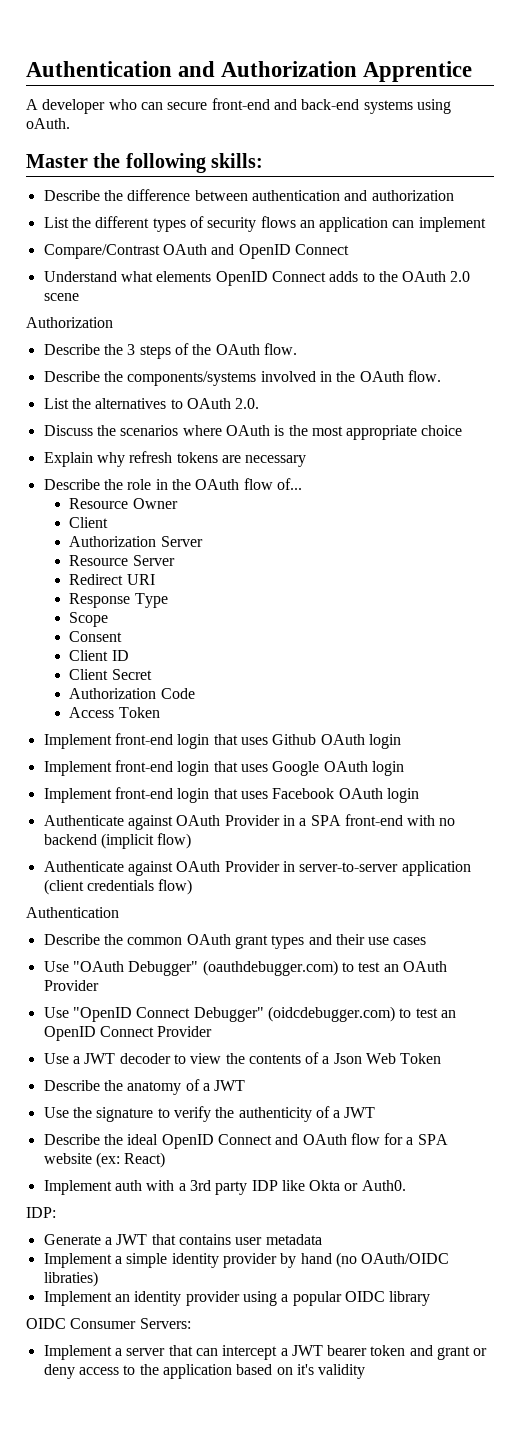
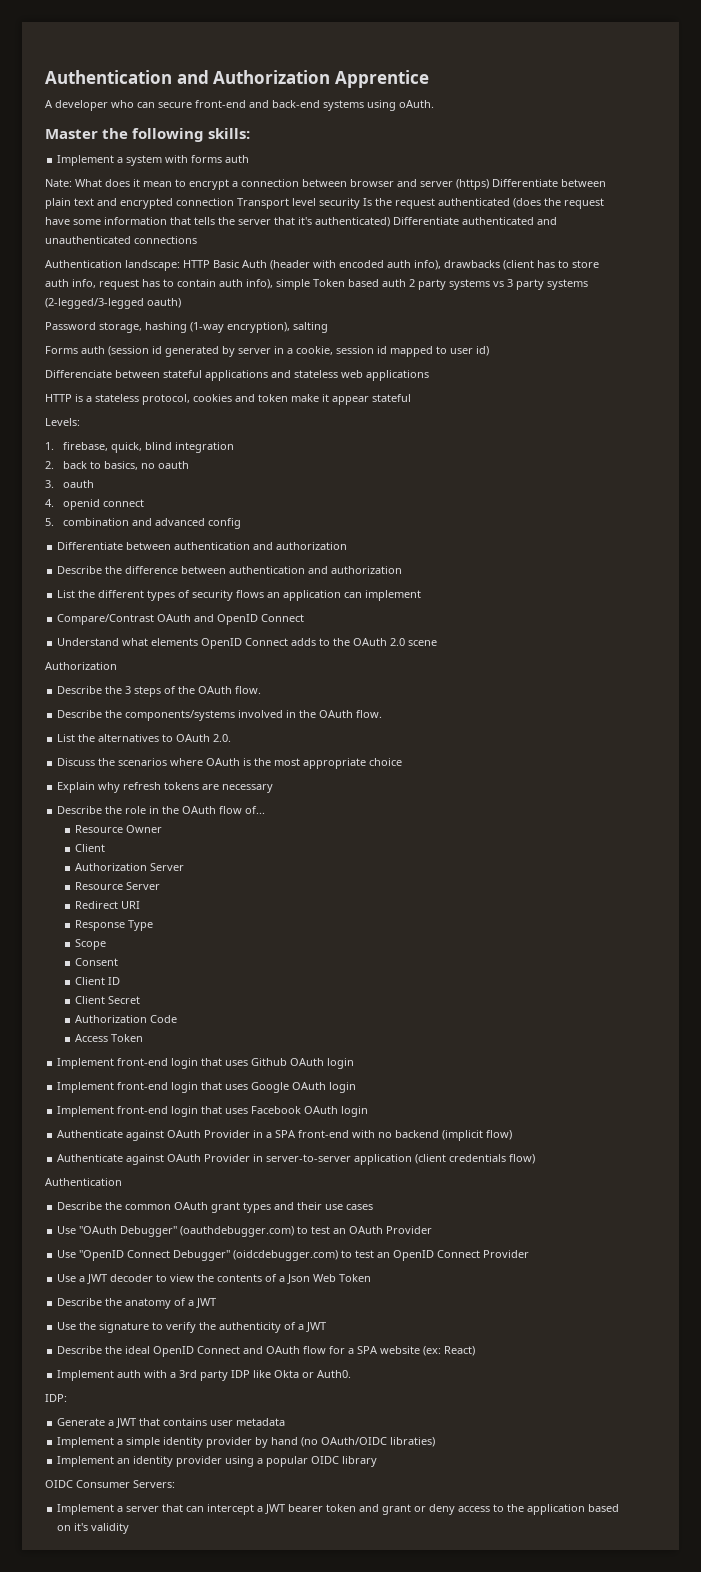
+ Implement a system with forms auth
+ Nate: What does it mean to encrypt a connection between browser and server (https) Differentiate between plain text and encrypted connection Transport level security Is the request authenticated (does the request have some information that tells the server that it's authenticated) Differentiate authenticated and unauthenticated connections
+ Authentication landscape: HTTP Basic Auth (header with encoded auth info), drawbacks (client has to store auth info, request has to contain auth info), simple Token based auth 2 party systems vs 3 party systems (2-legged/3-legged oauth)
+ Password storage, hashing (1-way encryption), salting
+ Forms auth (session id generated by server in a cookie, session id mapped to user id)
+ Differenciate between stateful applications and stateless web applications
+ HTTP is a stateless protocol, cookies and token make it appear stateful
+ Levels:
+ 1. firebase, quick, blind integration
+ 2. back to basics, no oauth
+ 3. oauth
+ 4. openid connect
+ 5. combination and advanced config
+ Differentiate between authentication and authorization

